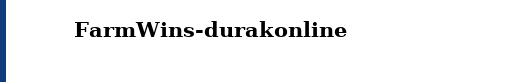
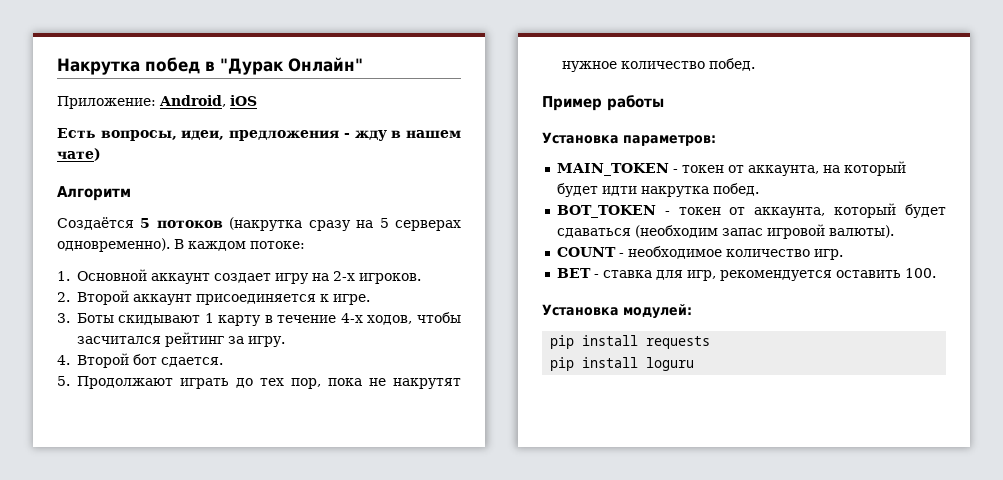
- FarmWins-durakonline
+ Накрутка побед в "Дурак Онлайн"
+ Приложение: Android, iOS
+ Есть вопросы, идеи, предложения - жду в нашем чате)
+ Алгоритм
+ Создаётся 5 потоков (накрутка сразу на 5 серверах одновременно). В каждом потоке:
+ 1. Основной аккаунт создает игру на 2-х игроков.
+ 2. Второй аккаунт присоединяется к игре.
+ 3. Боты скидывают 1 карту в течение 4-х ходов, чтобы засчитался рейтинг за игру.
+ 4. Второй бот сдается.
+ 5. Продолжают играть до тех пор, пока не накрутят нужное количество побед.
+ Пример работы
+ Установка параметров:
+ MAIN_TOKEN - токен от аккаунта, на который будет идти накрутка побед.
+ BOT_TOKEN - токен от аккаунта, который будет сдаваться (необходим запас игровой валюты).
+ COUNT - необходимое количество игр.
+ BET - ставка для игр, рекомендуется оставить 100.
+ Установка модулей:
+ pip install requests
+ pip install loguru

